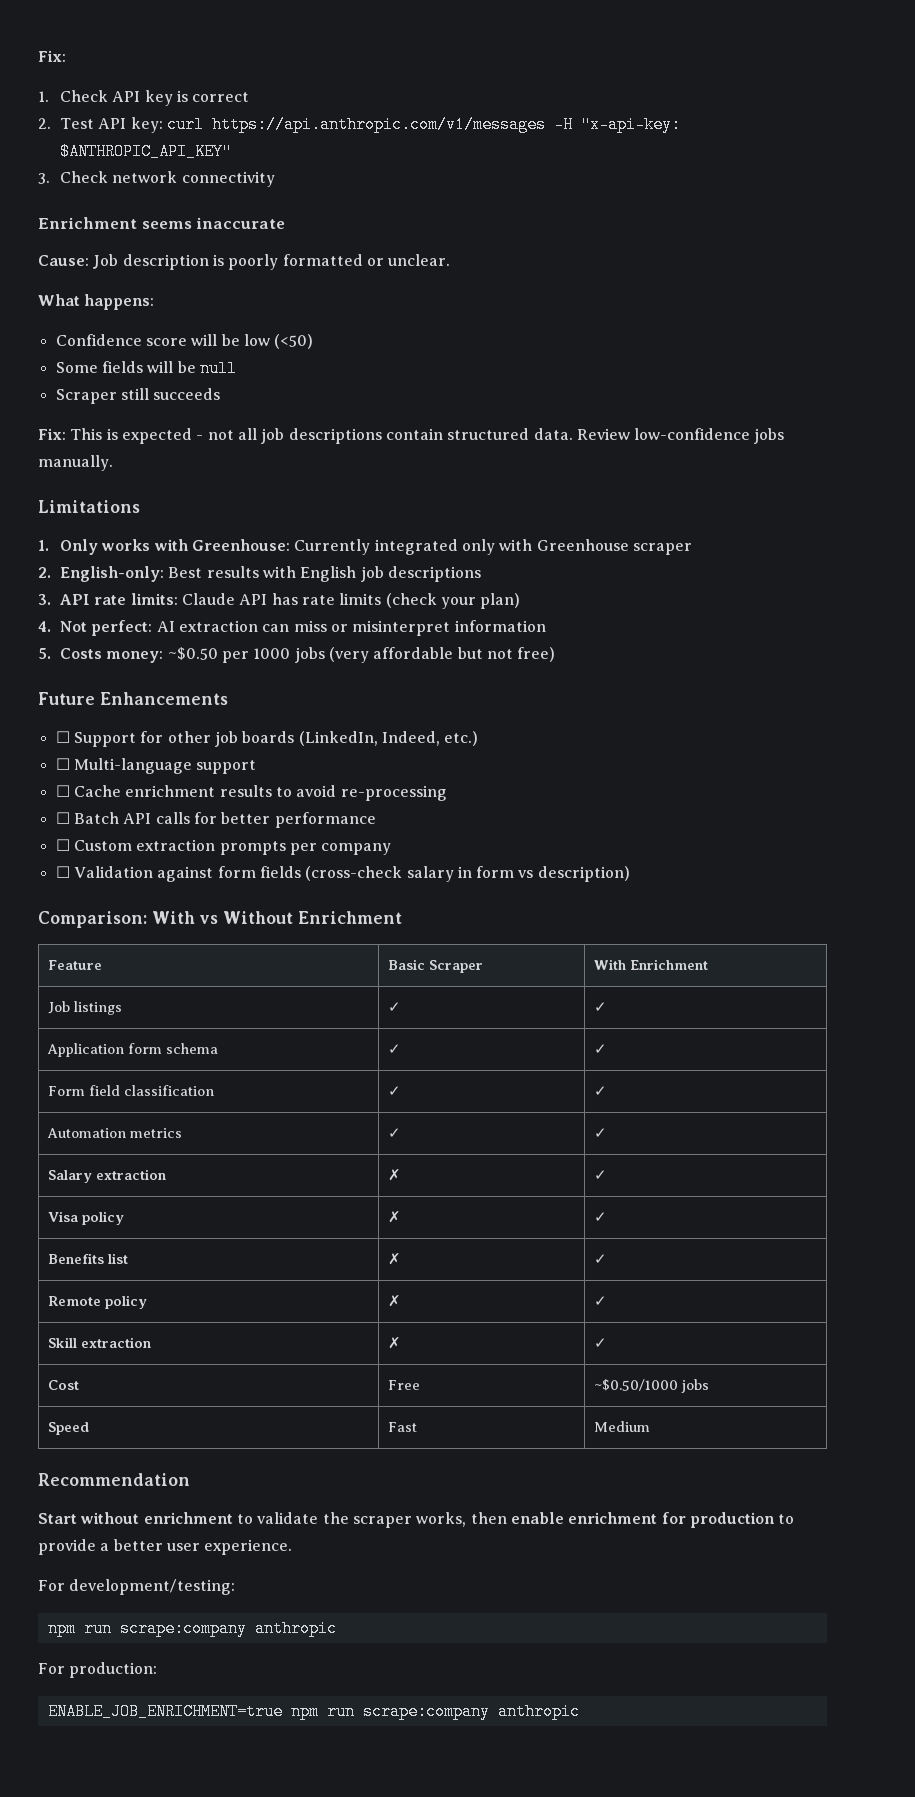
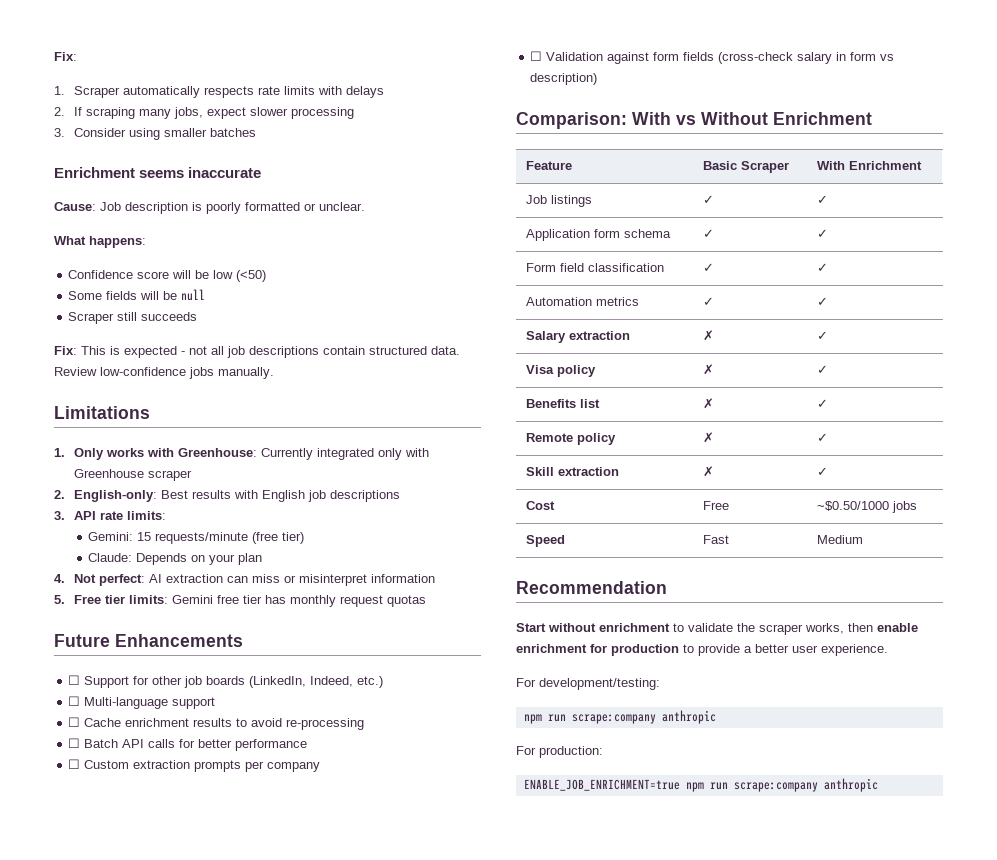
- 1. Check API key is correct
- 2. Test API key: curl https://api.anthropic.com/v1/messages -H "x-api-key: $ANTHROPIC_API_KEY"
- 3. Check network connectivity
+ 1. Scraper automatically respects rate limits with delays
+ 2. If scraping many jobs, expect slower processing
+ 3. Consider using smaller batches
- 3. API rate limits: Claude API has rate limits (check your plan)
+ 3. API rate limits:
+ Gemini: 15 requests/minute (free tier)
+ Claude: Depends on your plan
- 5. Costs money: ~$0.50 per 1000 jobs (very affordable but not free)
+ 5. Free tier limits: Gemini free tier has monthly request quotas

